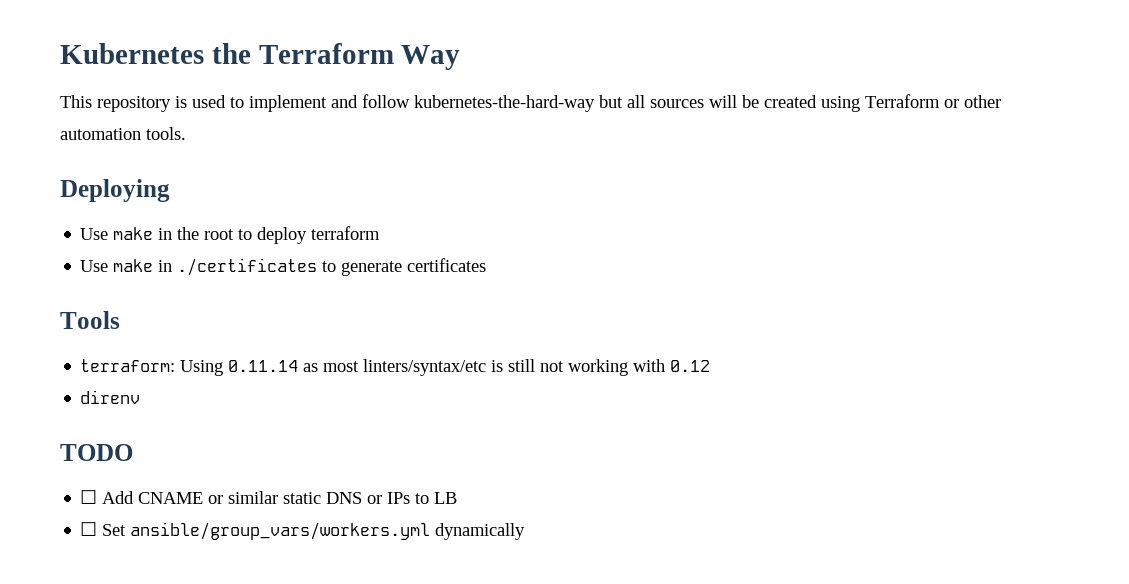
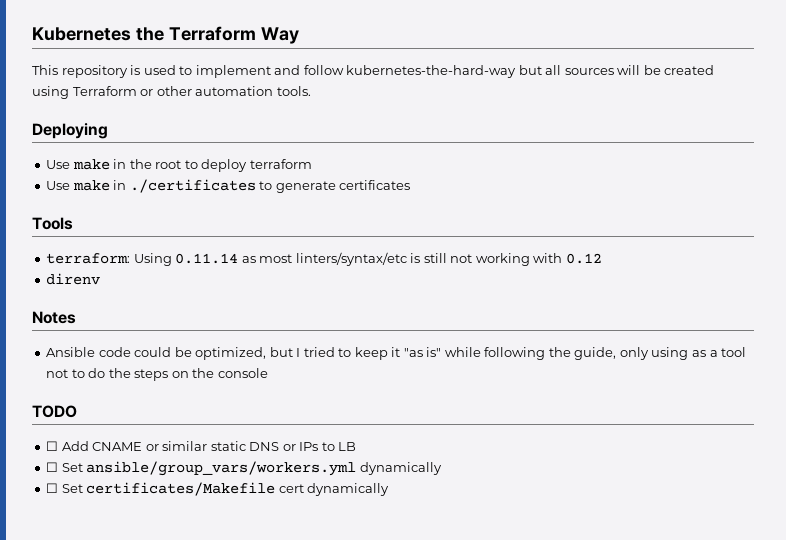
+ Notes
+ Ansible code could be optimized, but I tried to keep it "as is" while following the guide, only using as a tool not to do the steps on the console
+ ☐ Set certificates/Makefile cert dynamically

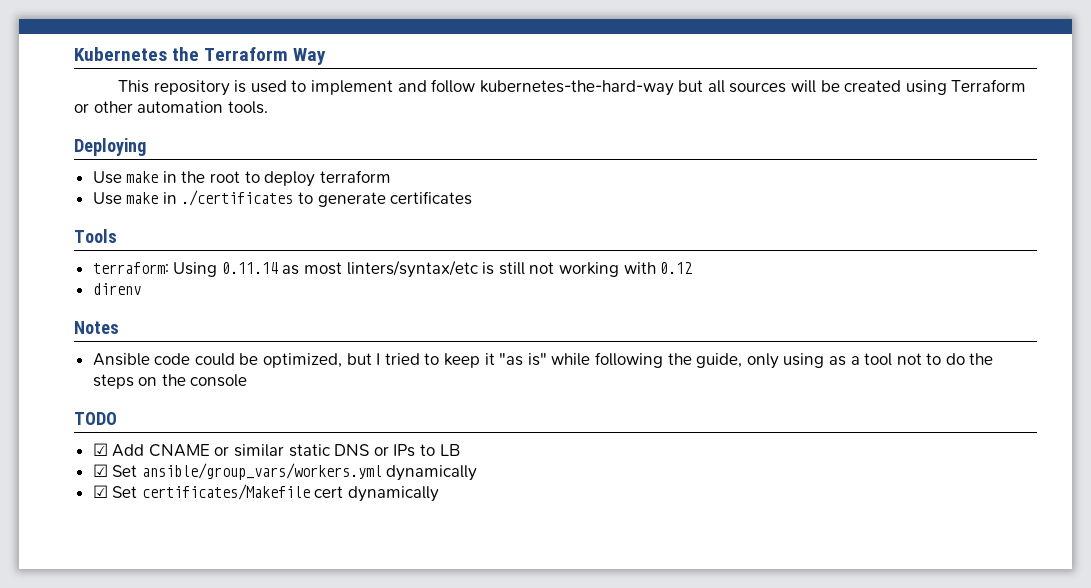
- ☐ Add CNAME or similar static DNS or IPs to LB
+ ☑ Add CNAME or similar static DNS or IPs to LB
- ☐ Set ansible/group_vars/workers.yml dynamically
+ ☑ Set ansible/group_vars/workers.yml dynamically
- ☐ Set certificates/Makefile cert dynamically
+ ☑ Set certificates/Makefile cert dynamically

